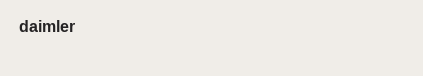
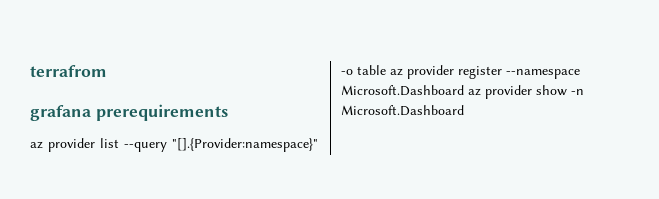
- daimler
+ terrafrom
+ grafana prerequirements
+ az provider list --query "[].{Provider:namespace}" -o table az provider register --namespace Microsoft.Dashboard az provider show -n Microsoft.Dashboard

